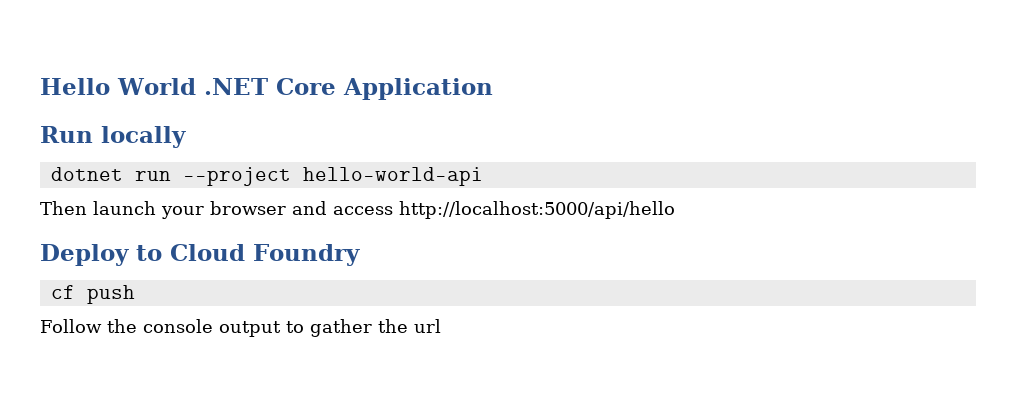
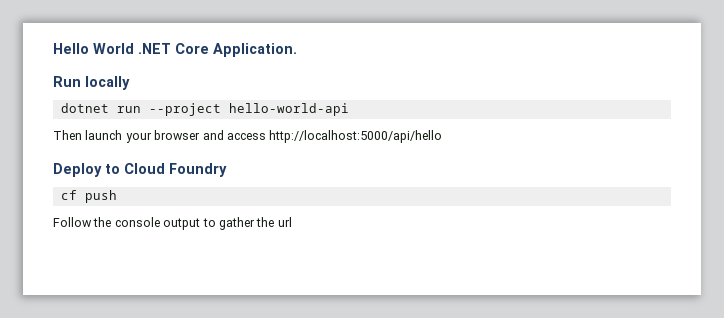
- Hello World .NET Core Application
+ Hello World .NET Core Application.

